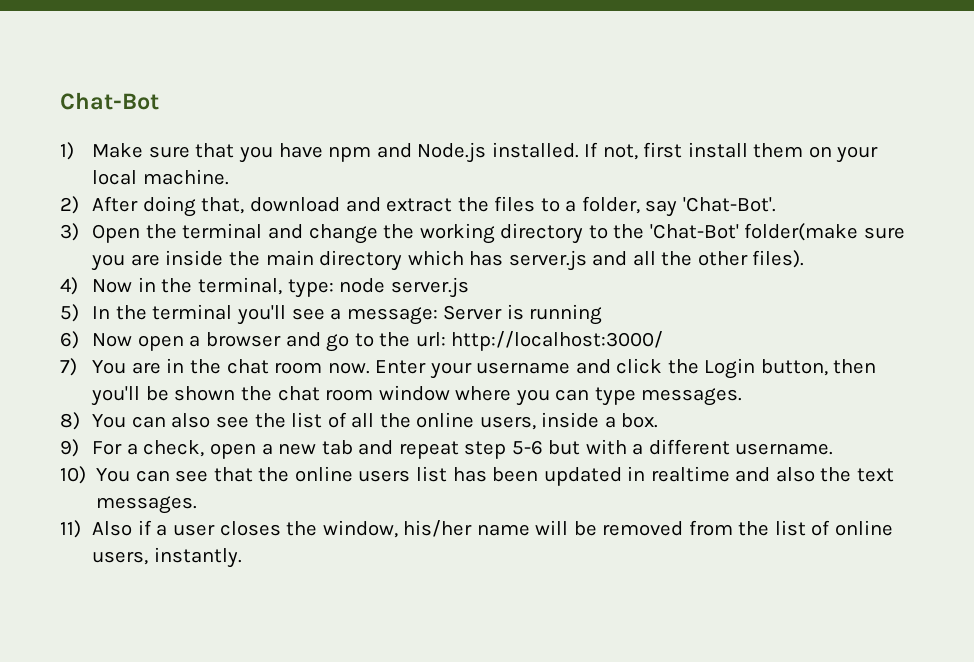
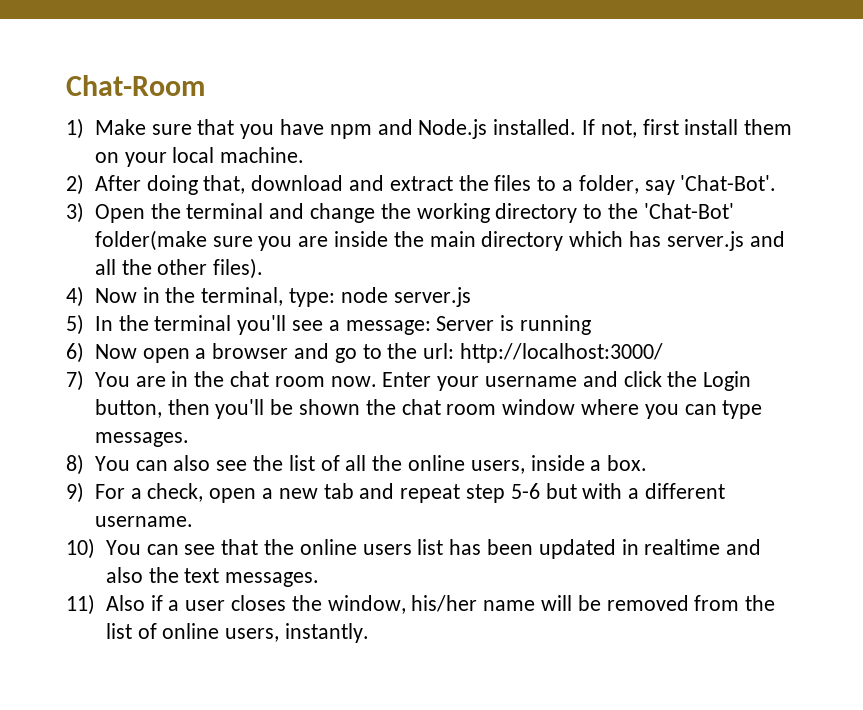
- Chat-Bot
+ Chat-Room

